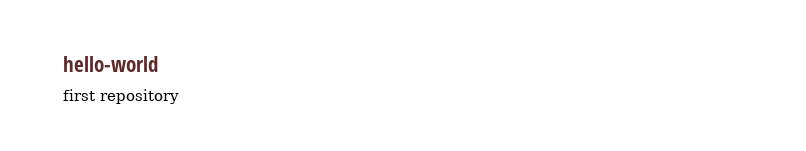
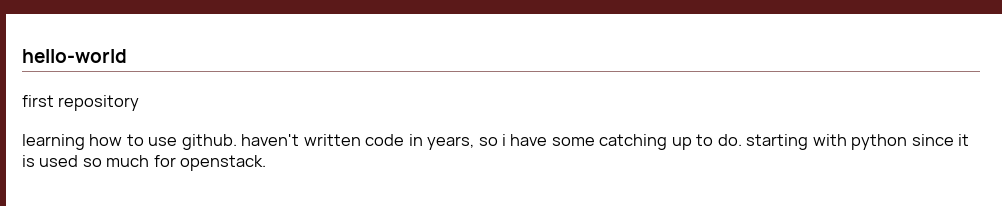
+ learning how to use github. haven't written code in years, so i have some catching up to do. starting with python since it is used so much for openstack.

